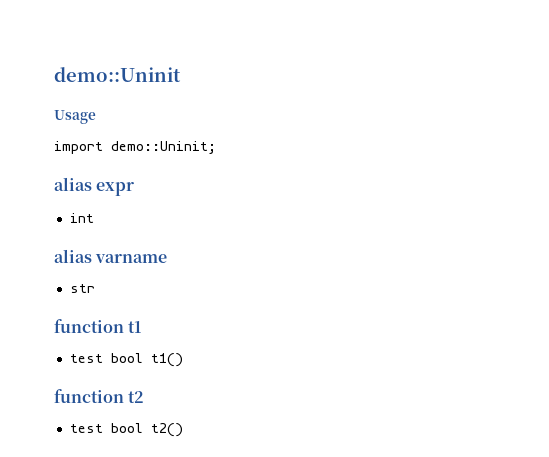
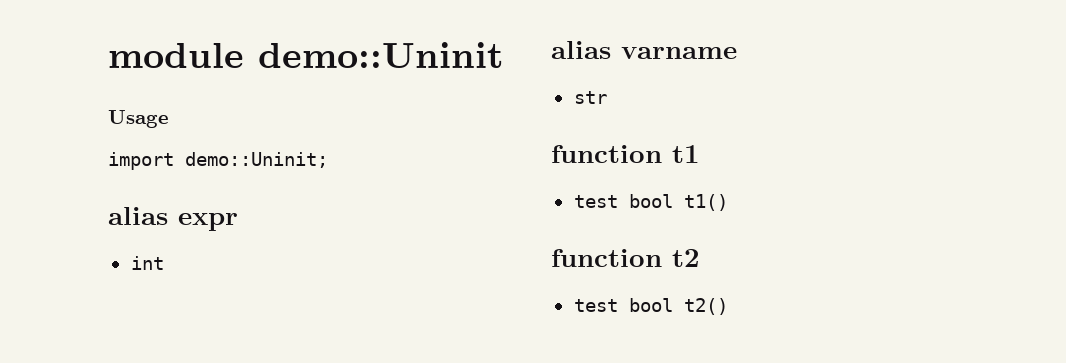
- demo::Uninit
+ module demo::Uninit

